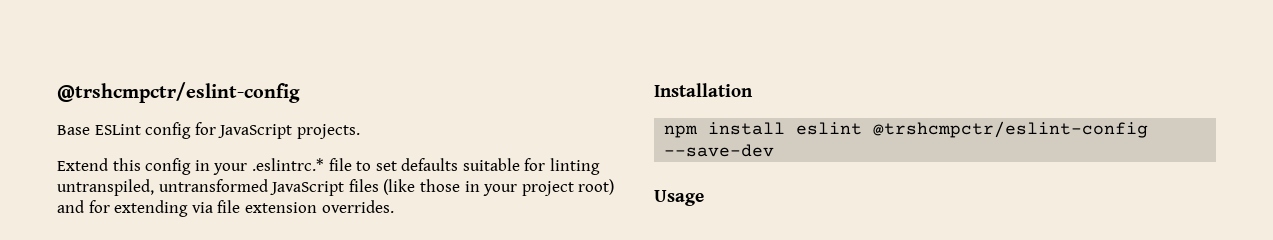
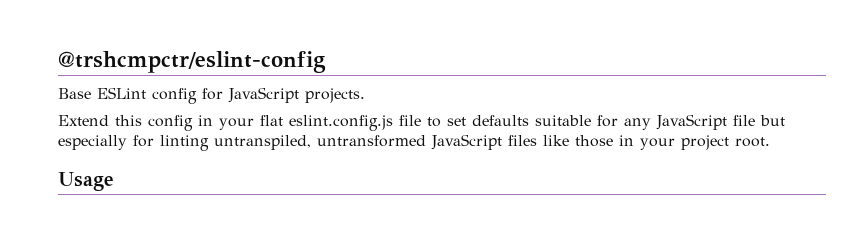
- Extend this config in your .eslintrc.* file to set defaults suitable for linting untranspiled, untransformed JavaScript files (like those in your project root) and for extending via file extension overrides.
- Installation
- npm install eslint @trshcmpctr/eslint-config --save-dev
+ Extend this config in your flat eslint.config.js file to set defaults suitable for any JavaScript file but especially for linting untranspiled, untransformed JavaScript files like those in your project root.

